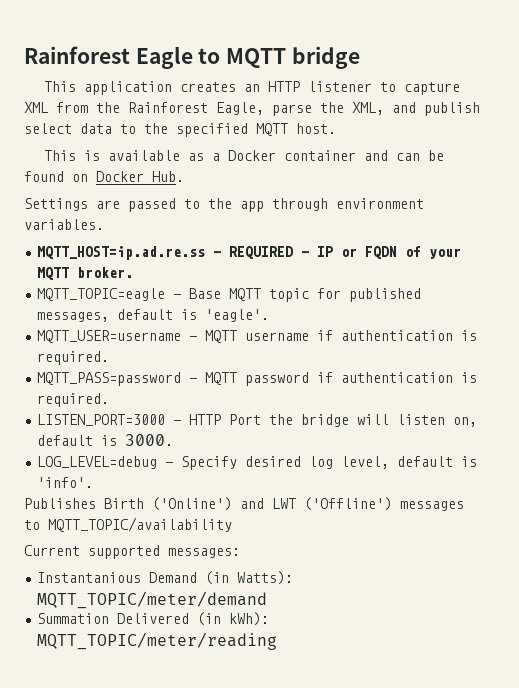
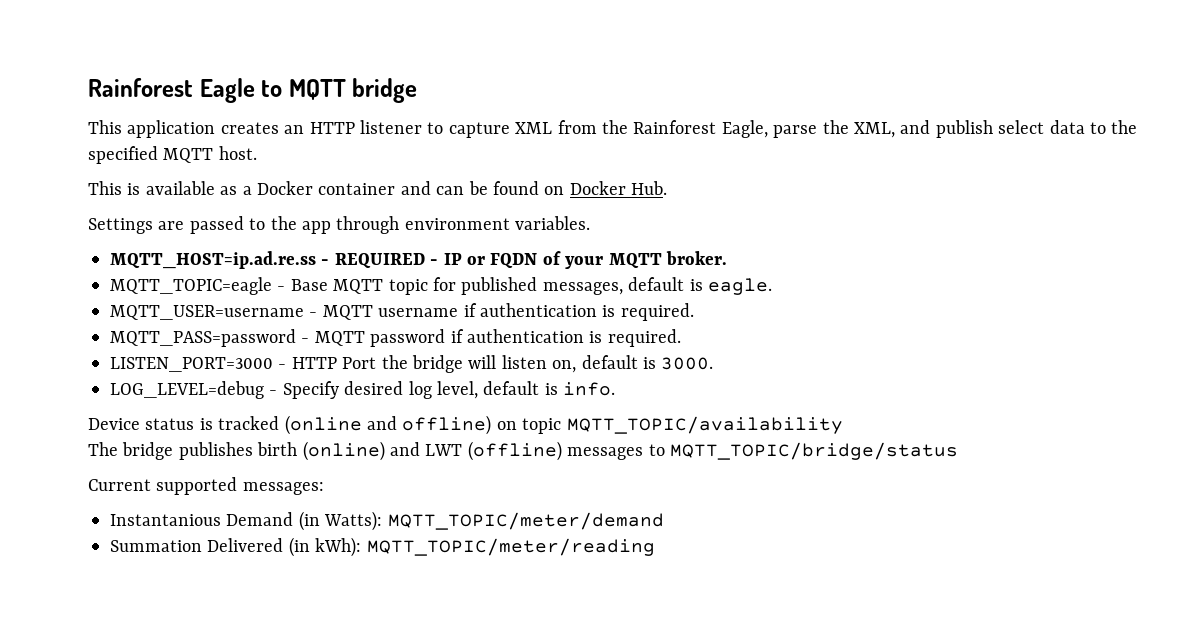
- MQTT_TOPIC=eagle - Base MQTT topic for published messages, default is 'eagle'.
+ MQTT_TOPIC=eagle - Base MQTT topic for published messages, default is eagle.
- LOG_LEVEL=debug - Specify desired log level, default is 'info'.
- Publishes Birth ('Online') and LWT ('Offline') messages to MQTT_TOPIC/availability
+ LOG_LEVEL=debug - Specify desired log level, default is info.
+ Device status is tracked (online and offline) on topic MQTT_TOPIC/availability
+ The bridge publishes birth (online) and LWT (offline) messages to MQTT_TOPIC/bridge/status

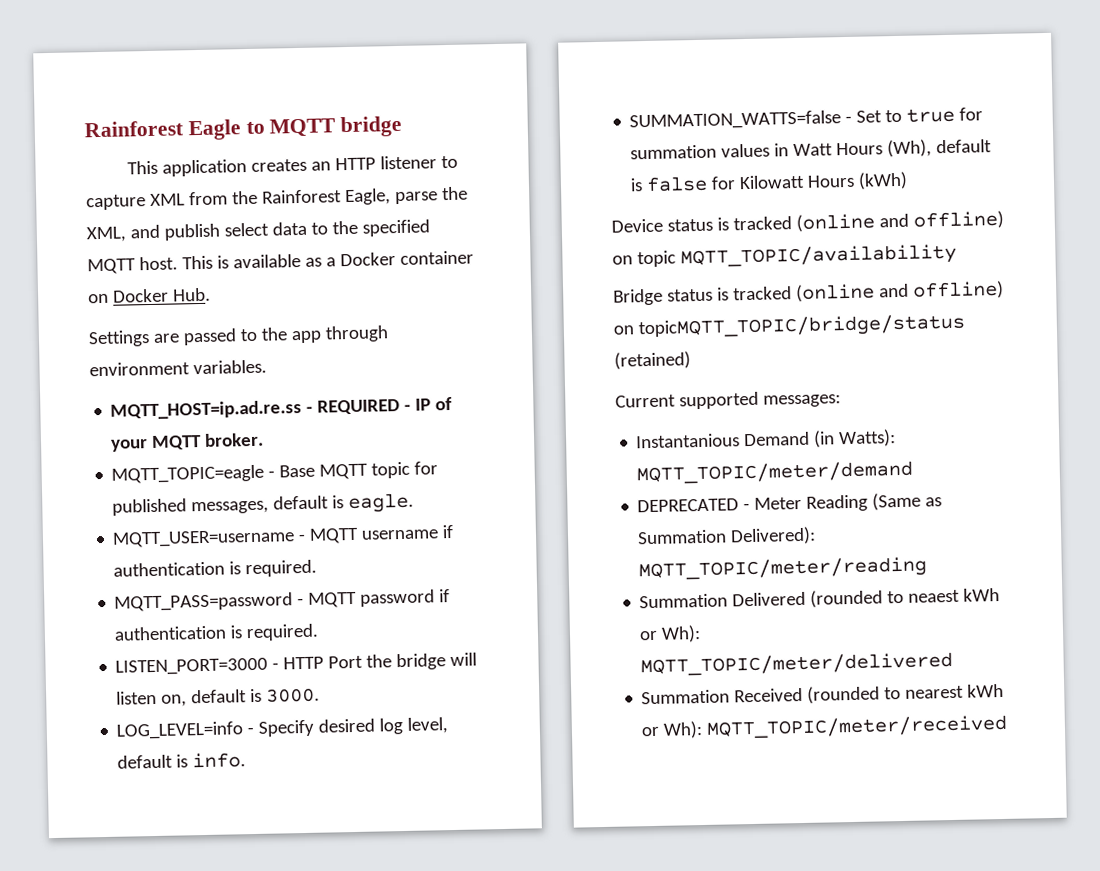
- This application creates an HTTP listener to capture XML from the Rainforest Eagle, parse the XML, and publish select data to the specified MQTT host.
- This is available as a Docker container and can be found on Docker Hub.
+ This application creates an HTTP listener to capture XML from the Rainforest Eagle, parse the XML, and publish select data to the specified MQTT host. This is available as a Docker container on Docker Hub.
- MQTT_HOST=ip.ad.re.ss - REQUIRED - IP or FQDN of your MQTT broker.
+ MQTT_HOST=ip.ad.re.ss - REQUIRED - IP of your MQTT broker.
- LOG_LEVEL=debug - Specify desired log level, default is info.
+ LOG_LEVEL=info - Specify desired log level, default is info.
+ SUMMATION_WATTS=false - Set to true for summation values in Watt Hours (Wh), default is false for Kilowatt Hours (kWh)
- The bridge publishes birth (online) and LWT (offline) messages to MQTT_TOPIC/bridge/status
+ Bridge status is tracked (online and offline) on topicMQTT_TOPIC/bridge/status (retained)
- Summation Delivered (in kWh): MQTT_TOPIC/meter/reading
+ DEPRECATED - Meter Reading (Same as Summation Delivered): MQTT_TOPIC/meter/reading
+ Summation Delivered (rounded to neaest kWh or Wh): MQTT_TOPIC/meter/delivered
+ Summation Received (rounded to nearest kWh or Wh): MQTT_TOPIC/meter/received

